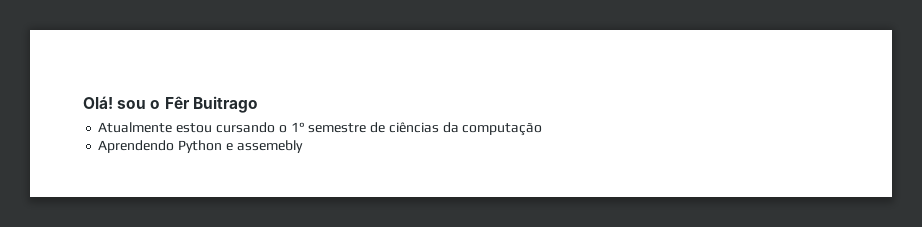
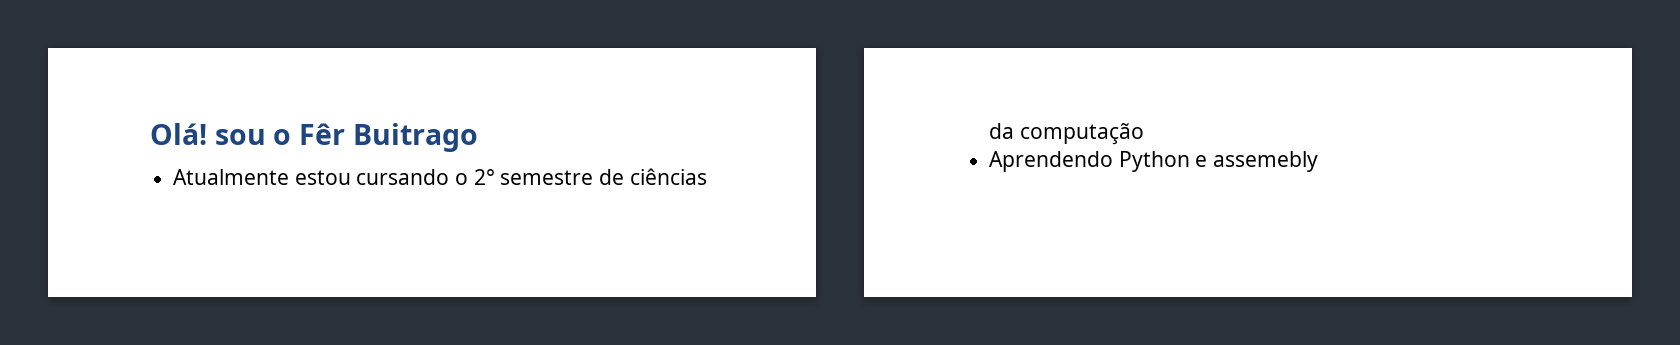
- Atualmente estou cursando o 1° semestre de ciências da computação
+ Atualmente estou cursando o 2° semestre de ciências da computação

